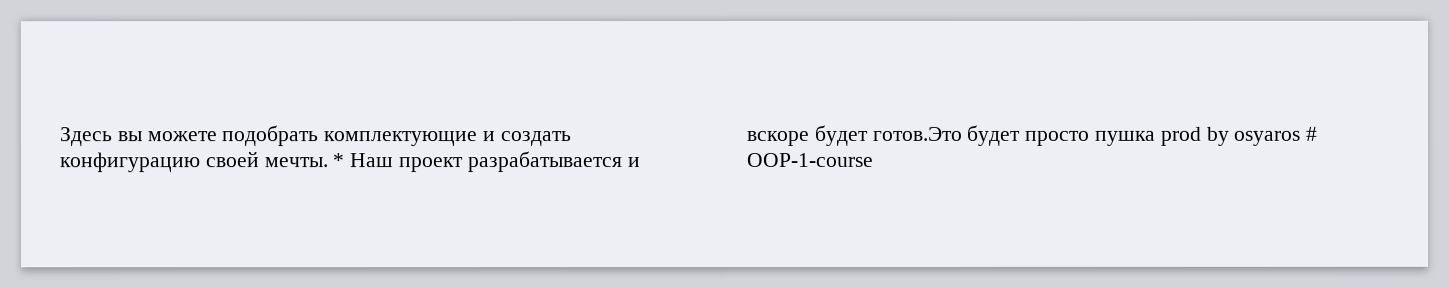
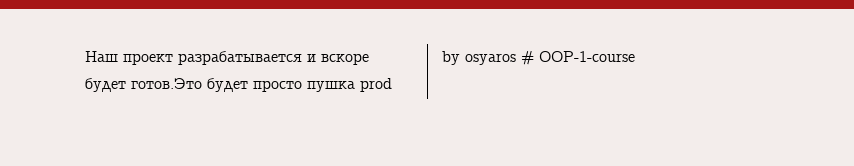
- Здесь вы можете подобрать комплектующие и создать конфигурацию своей мечты. * Наш проект разрабатывается и вскоре будет готов.Это будет просто пушка prod by osyaros # OOP-1-course
+ Наш проект разрабатывается и вскоре будет готов.Это будет просто пушка prod by osyaros # OOP-1-course

